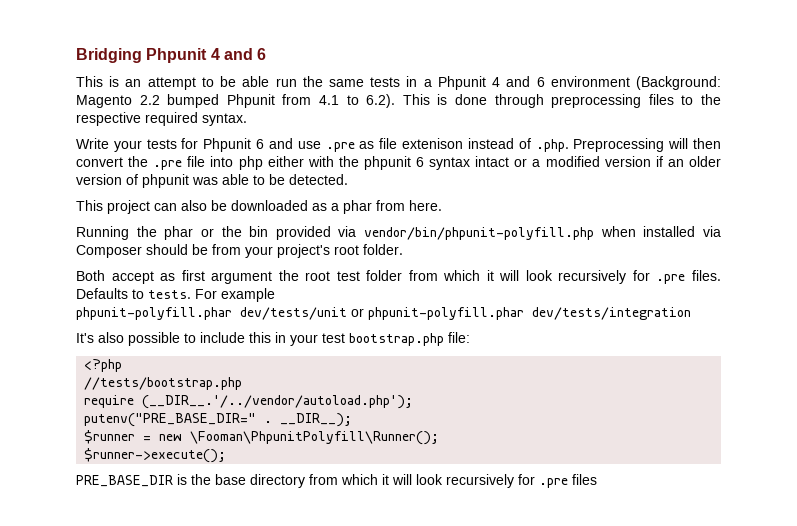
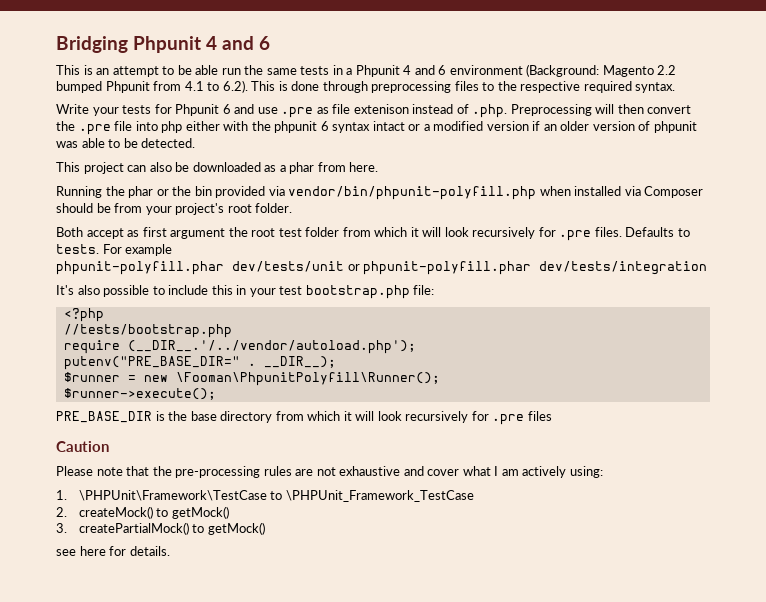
+ Caution
+ Please note that the pre-processing rules are not exhaustive and cover what I am actively using:
+ 1. \PHPUnit\Framework\TestCase to \PHPUnit_Framework_TestCase
+ 2. createMock() to getMock()
+ 3. createPartialMock() to getMock()
+ see here for details.

